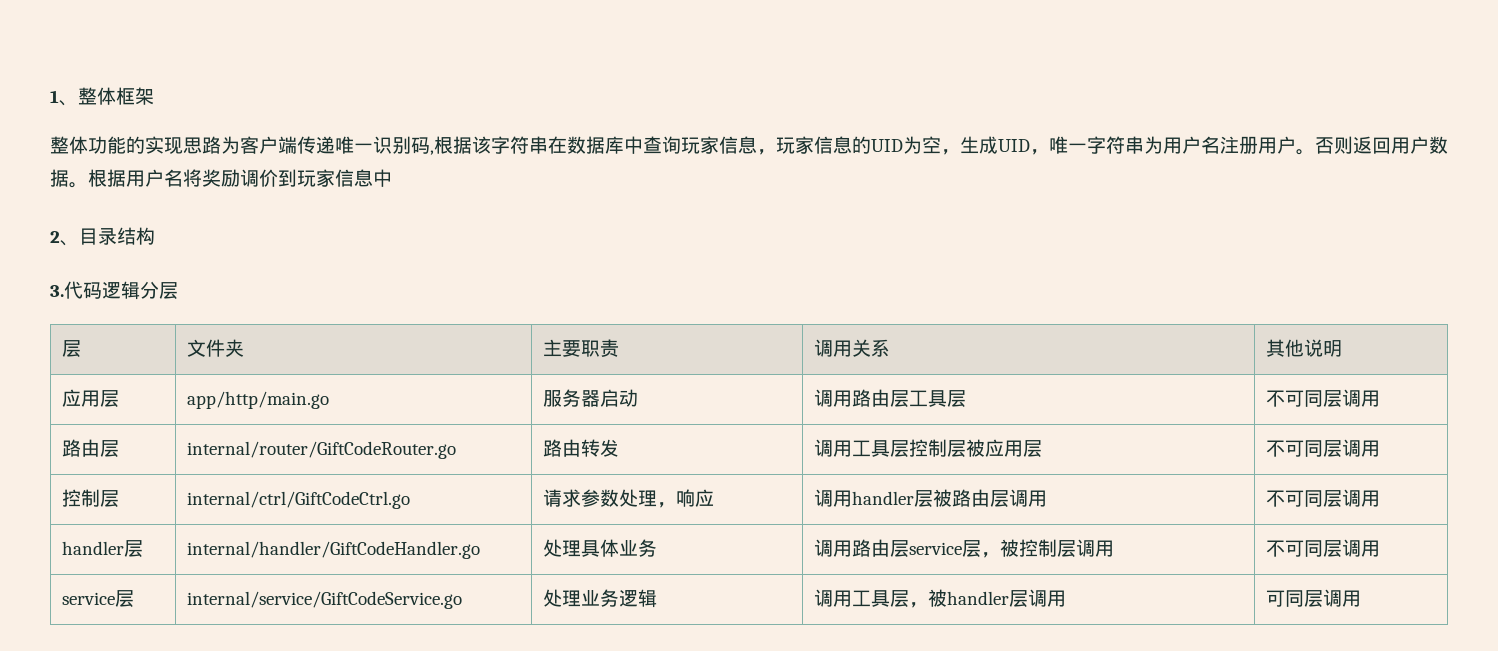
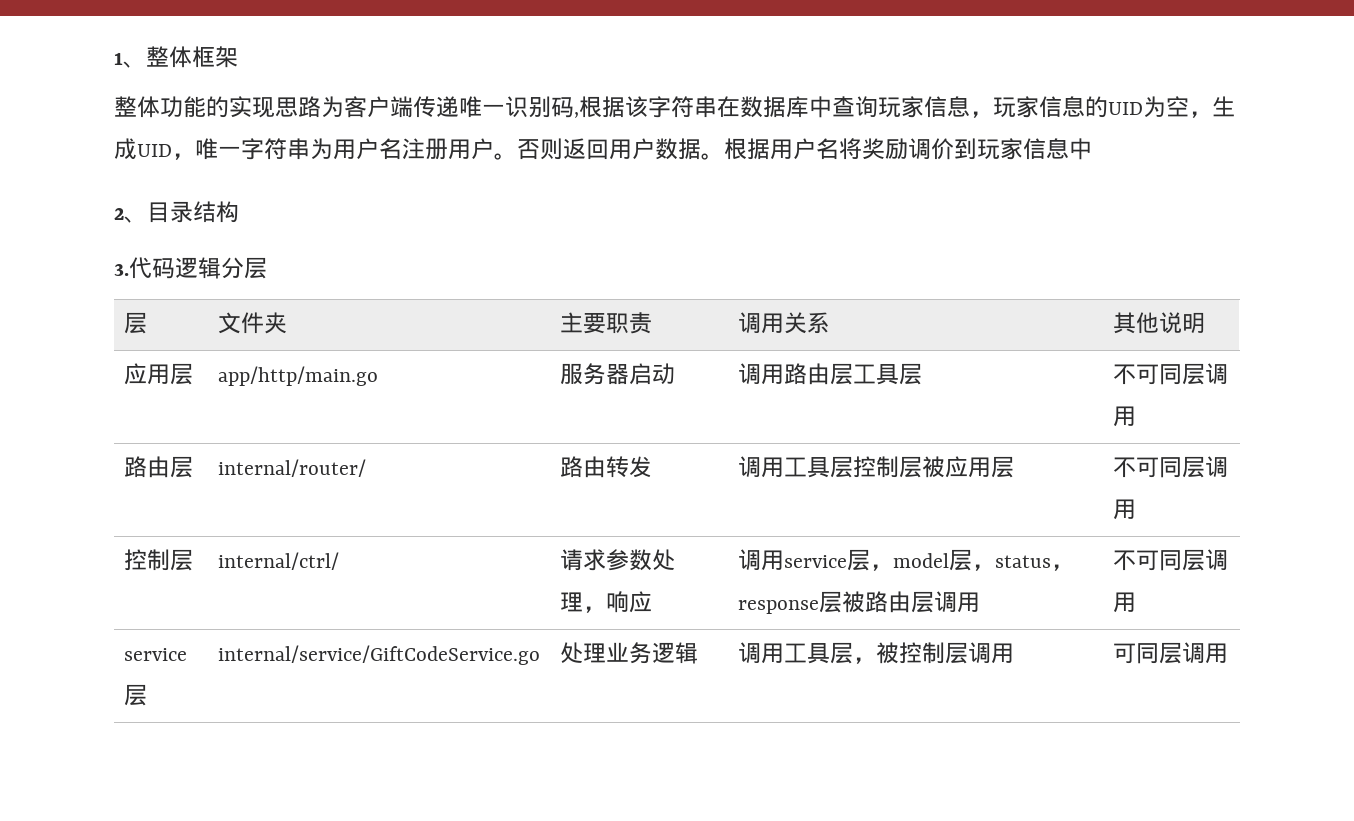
- 路由层 | internal/router/GiftCodeRouter.go | 路由转发 | 调用工具层控制层被应用层 | 不可同层调用
+ 路由层 | internal/router/ | 路由转发 | 调用工具层控制层被应用层 | 不可同层调用
- 控制层 | internal/ctrl/GiftCodeCtrl.go | 请求参数处理，响应 | 调用handler层被路由层调用 | 不可同层调用
+ 控制层 | internal/ctrl/ | 请求参数处理，响应 | 调用service层，model层，status，response层被路由层调用 | 不可同层调用
- handler层 | internal/handler/GiftCodeHandler.go | 处理具体业务 | 调用路由层service层，被控制层调用 | 不可同层调用
- service层 | internal/service/GiftCodeService.go | 处理业务逻辑 | 调用工具层，被handler层调用 | 可同层调用
+ service层 | internal/service/GiftCodeService.go | 处理业务逻辑 | 调用工具层，被控制层调用 | 可同层调用

